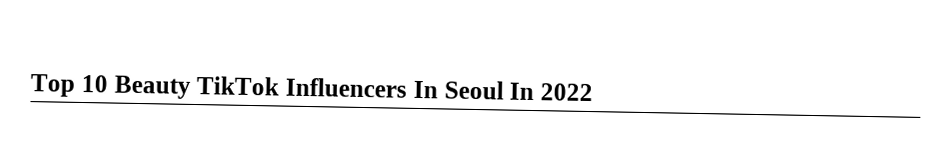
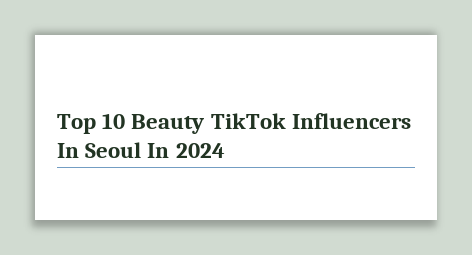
- Top 10 Beauty TikTok Influencers In Seoul In 2022
+ Top 10 Beauty TikTok Influencers In Seoul In 2024

